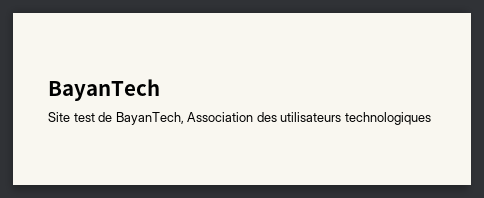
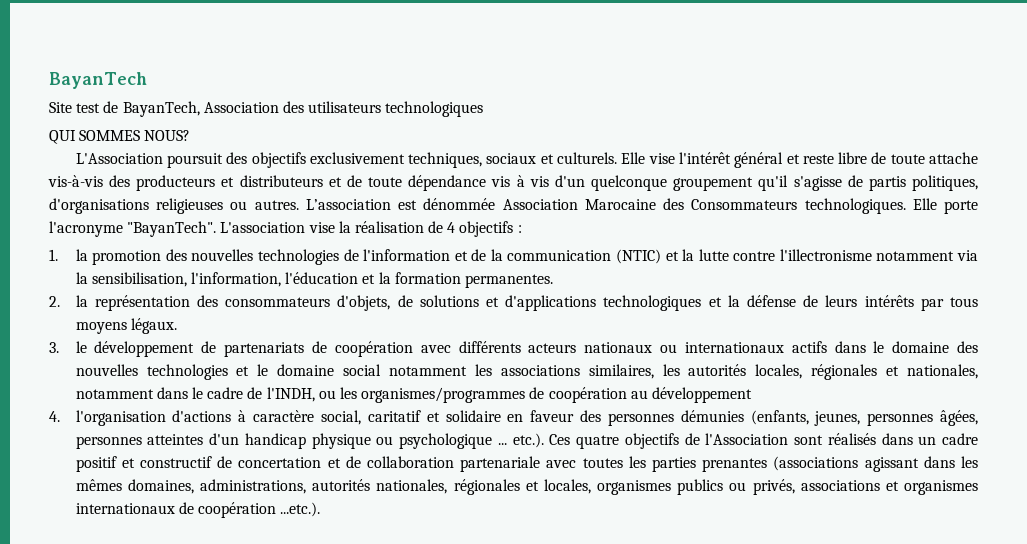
+ QUI SOMMES NOUS?
+ L'Association poursuit des objectifs exclusivement techniques, sociaux et culturels. Elle vise l'intérêt général et reste libre de toute attache vis-à-vis des producteurs et distributeurs et de toute dépendance vis à vis d'un quelconque groupement qu'il s'agisse de partis politiques, d'organisations religieuses ou autres. L’association est dénommée Association Marocaine des Consommateurs technologiques. Elle porte l'acronyme "BayanTech". L'association vise la réalisation de 4 objectifs :
+ 1. la promotion des nouvelles technologies de l'information et de la communication (NTIC) et la lutte contre l'illectronisme notamment via la sensibilisation, l'information, l'éducation et la formation permanentes.
+ 2. la représentation des consommateurs d'objets, de solutions et d'applications technologiques et la défense de leurs intérêts par tous moyens légaux.
+ 3. le développement de partenariats de coopération avec différents acteurs nationaux ou internationaux actifs dans le domaine des nouvelles technologies et le domaine social notamment les associations similaires, les autorités locales, régionales et nationales, notamment dans le cadre de l'INDH, ou les organismes/programmes de coopération au développement
+ 4. l'organisation d'actions à caractère social, caritatif et solidaire en faveur des personnes démunies (enfants, jeunes, personnes âgées, personnes atteintes d'un handicap physique ou psychologique ... etc.). Ces quatre objectifs de l'Association sont réalisés dans un cadre positif et constructif de concertation et de collaboration partenariale avec toutes les parties prenantes (associations agissant dans les mêmes domaines, administrations, autorités nationales, régionales et locales, organismes publics ou privés, associations et organismes internationaux de coopération ...etc.).

